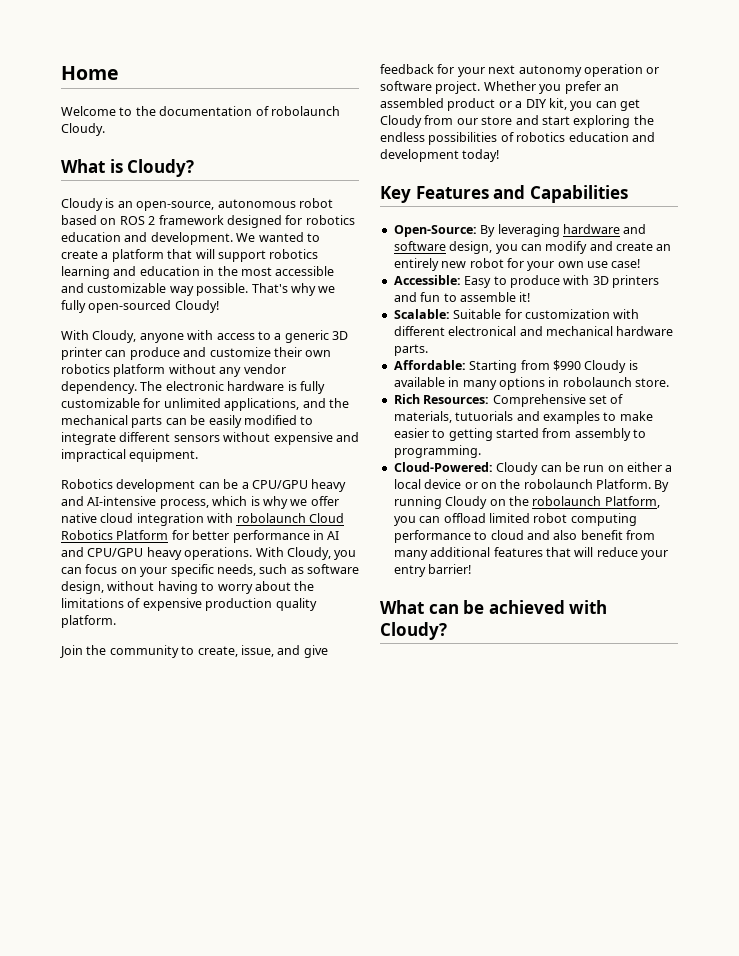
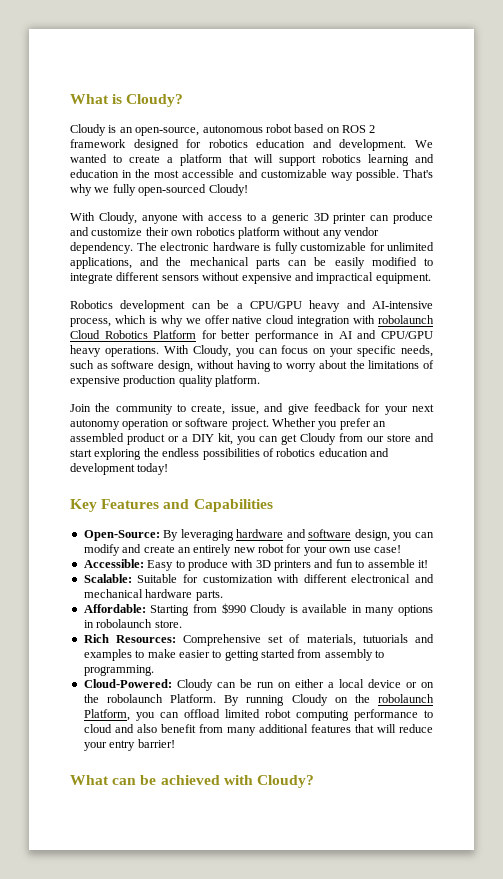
- Home
- Welcome to the documentation of robolaunch Cloudy.

